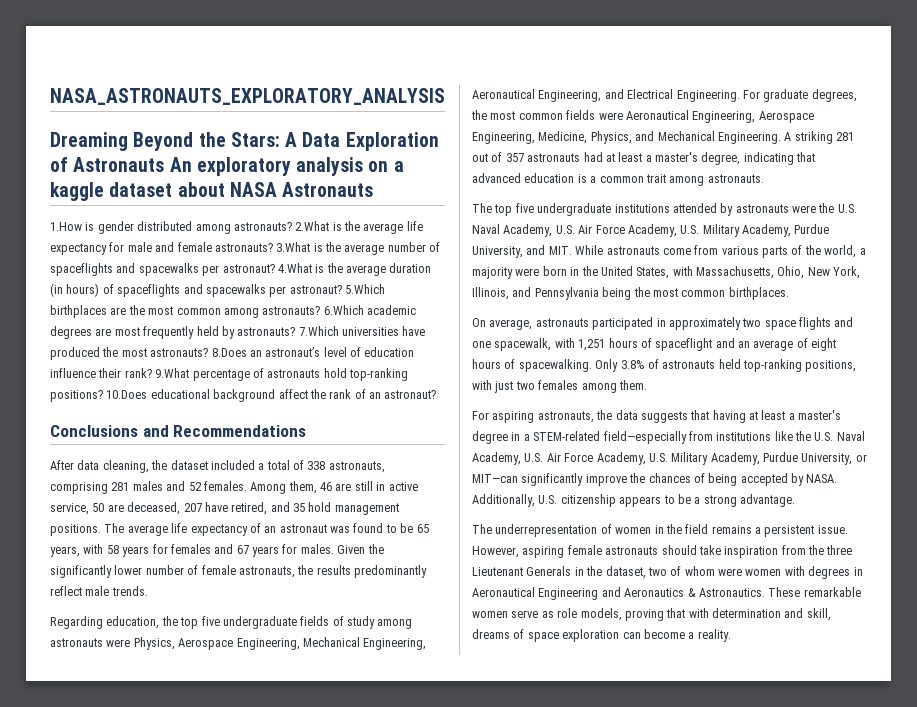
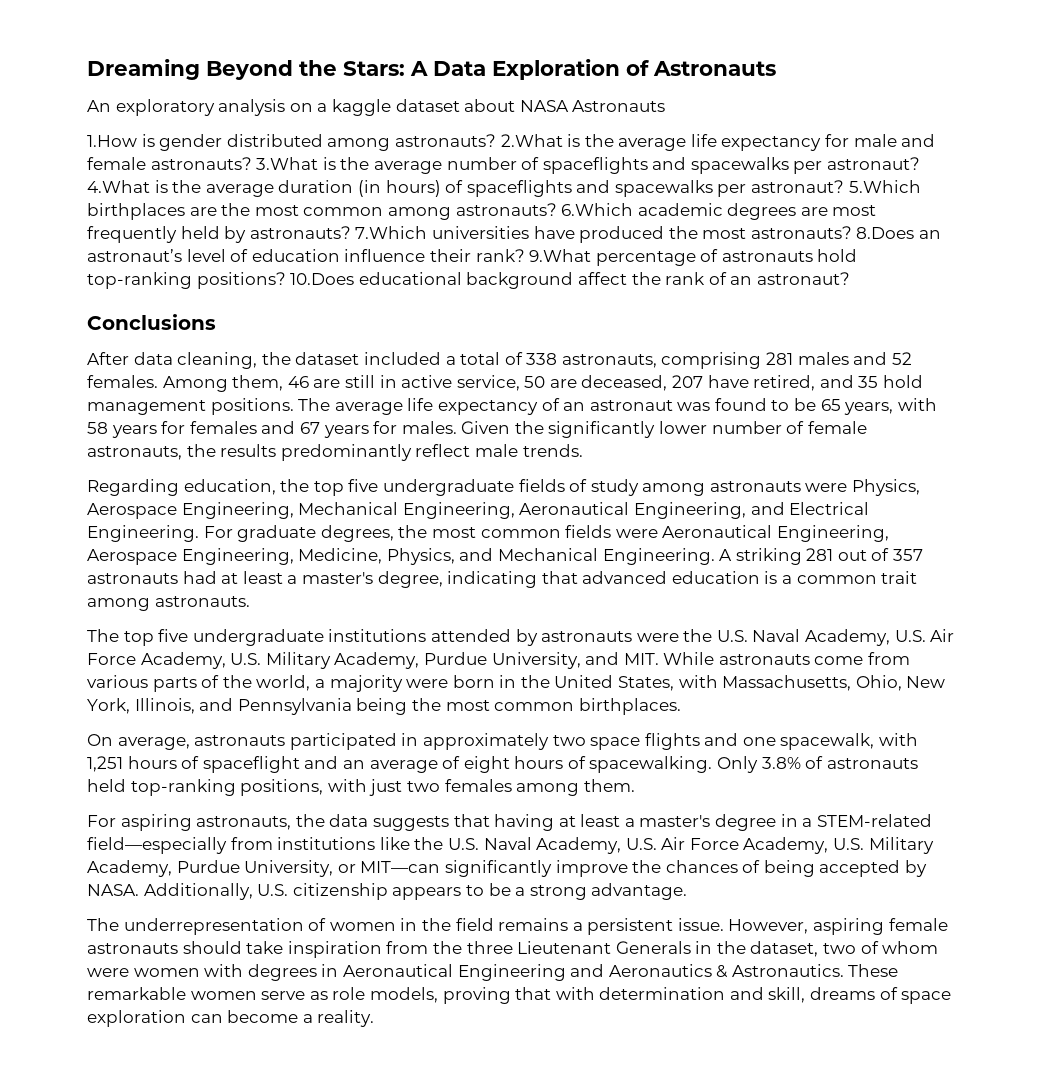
- NASA_ASTRONAUTS_EXPLORATORY_ANALYSIS
- Dreaming Beyond the Stars: A Data Exploration of Astronauts An exploratory analysis on a kaggle dataset about NASA Astronauts
+ Dreaming Beyond the Stars: A Data Exploration of Astronauts
+ An exploratory analysis on a kaggle dataset about NASA Astronauts
- Conclusions and Recommendations
+ Conclusions

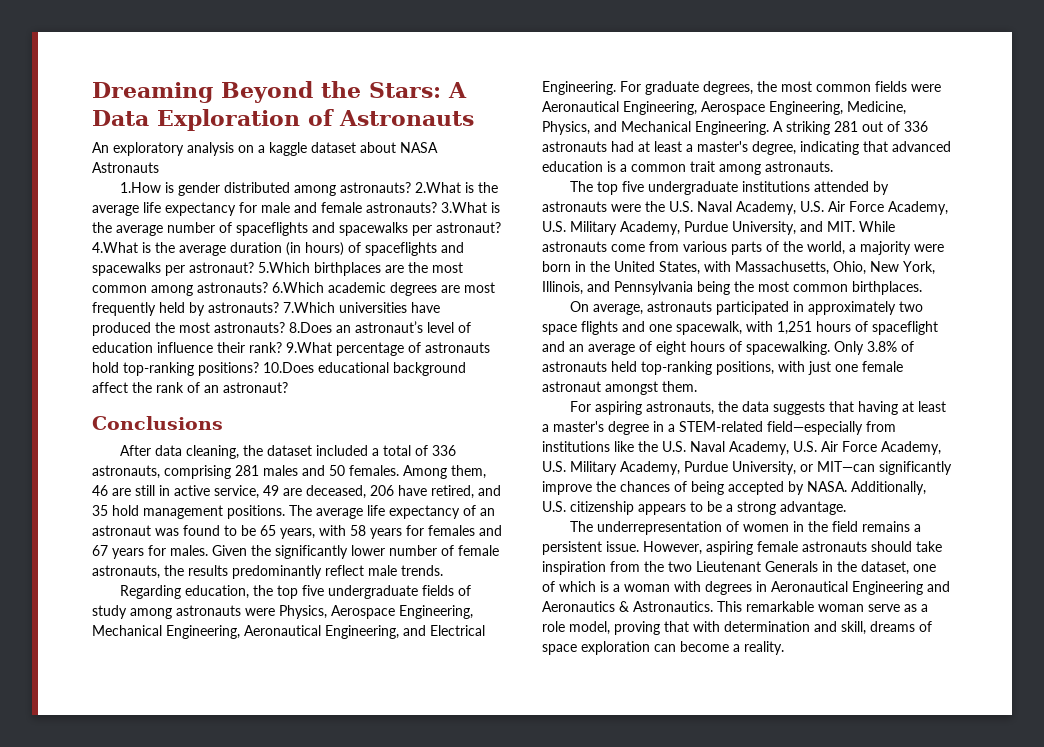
- After data cleaning, the dataset included a total of 338 astronauts, comprising 281 males and 52 females.
+ After data cleaning, the dataset included a total of 336 astronauts, comprising 281 males and 50 females.
- Among them, 46 are still in active service, 50 are deceased, 207 have retired, and 35 hold management positions.
+ Among them, 46 are still in active service, 49 are deceased, 206 have retired, and 35 hold management positions.
- A striking 281 out of 357 astronauts had at least a master's degree, indicating that advanced education is a common trait among astronauts.
+ A striking 281 out of 336 astronauts had at least a master's degree, indicating that advanced education is a common trait among astronauts.
- Only 3.8% of astronauts held top-ranking positions, with just two females among them.
+ Only 3.8% of astronauts held top-ranking positions, with just one female astronaut amongst them.
- However, aspiring female astronauts should take inspiration from the three Lieutenant Generals in the dataset, two of whom were women with degrees in Aeronautical Engineering and Aeronautics & Astronautics.
+ However, aspiring female astronauts should take inspiration from the two Lieutenant Generals in the dataset, one of which is a woman with degrees in Aeronautical Engineering and Aeronautics & Astronautics.
- These remarkable women serve as role models, proving that with determination and skill, dreams of space exploration can become a reality.
+ This remarkable woman serve as a role model, proving that with determination and skill, dreams of space exploration can become a reality.

